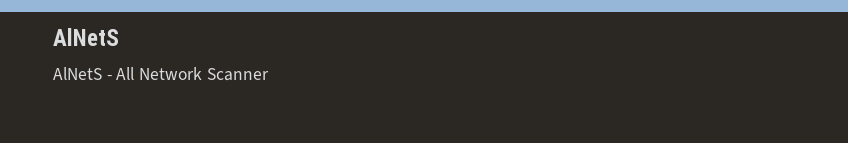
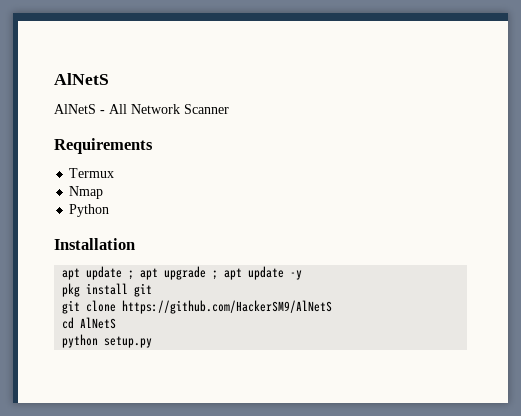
+ Requirements
+ Termux
+ Nmap
+ Python
+ Installation
+ apt update ; apt upgrade ; apt update -y
+ pkg install git
+ git clone https://github.com/HackerSM9/AlNetS
+ cd AlNetS
+ python setup.py

